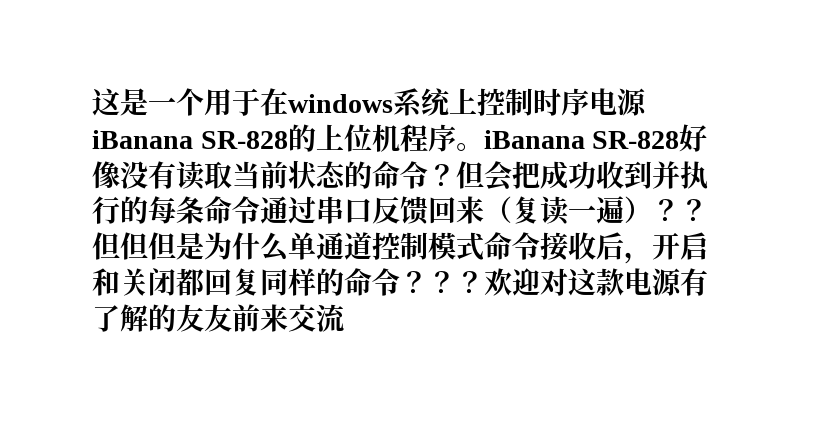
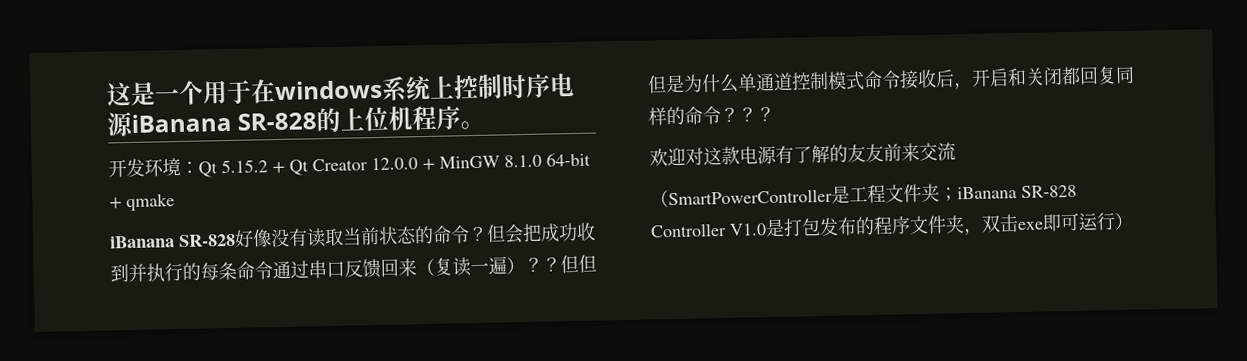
- 这是一个用于在windows系统上控制时序电源iBanana SR-828的上位机程序。iBanana SR-828好像没有读取当前状态的命令？
+ 这是一个用于在windows系统上控制时序电源iBanana SR-828的上位机程序。
+ 开发环境：Qt 5.15.2 + Qt Creator 12.0.0 + MinGW 8.1.0 64-bit + qmake
+ iBanana SR-828好像没有读取当前状态的命令？
- 但但但是为什么单通道控制模式命令接收后，开启和关闭都回复同样的命令？？？欢迎对这款电源有了解的友友前来交流
+ 但但但是为什么单通道控制模式命令接收后，开启和关闭都回复同样的命令？？？
+ 欢迎对这款电源有了解的友友前来交流
+ （SmartPowerController是工程文件夹；iBanana SR-828 Controller V1.0是打包发布的程序文件夹，双击exe即可运行）

